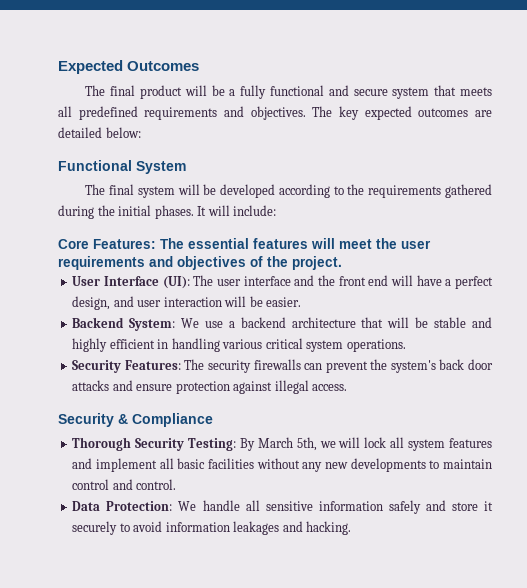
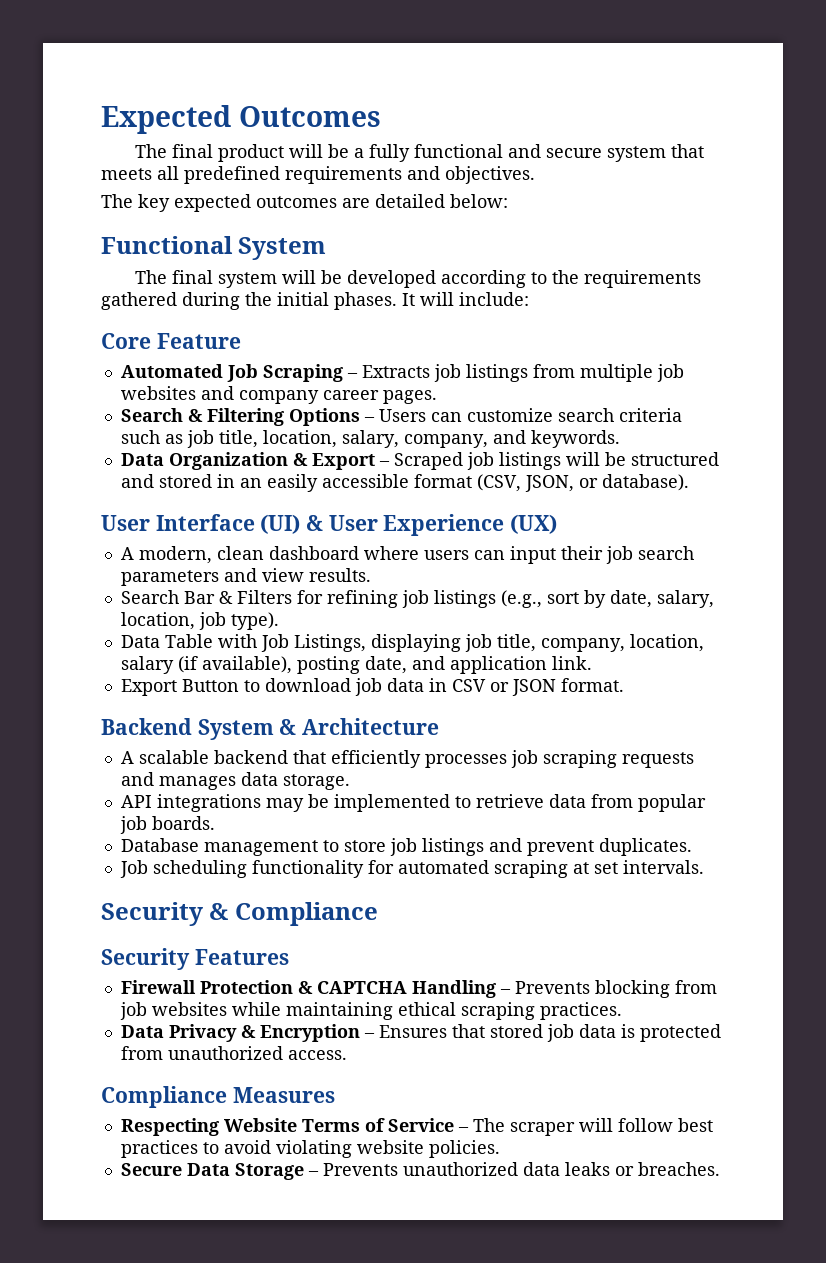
- The final product will be a fully functional and secure system that meets all predefined requirements and objectives. The key expected outcomes are detailed below:
+ The final product will be a fully functional and secure system that meets all predefined requirements and objectives.
+ The key expected outcomes are detailed below:
- Core Features: The essential features will meet the user requirements and objectives of the project.
- User Interface (UI): The user interface and the front end will have a perfect design, and user interaction will be easier.
- Backend System: We use a backend architecture that will be stable and highly efficient in handling various critical system operations.
- Security Features: The security firewalls can prevent the system's back door attacks and ensure protection against illegal access.
+ Core Feature
+ Automated Job Scraping – Extracts job listings from multiple job websites and company career pages.
+ Search & Filtering Options – Users can customize search criteria such as job title, location, salary, company, and keywords.
+ Data Organization & Export – Scraped job listings will be structured and stored in an easily accessible format (CSV, JSON, or database).
+ User Interface (UI) & User Experience (UX)
+ A modern, clean dashboard where users can input their job search parameters and view results.
+ Search Bar & Filters for refining job listings (e.g., sort by date, salary, location, job type).
+ Data Table with Job Listings, displaying job title, company, location, salary (if available), posting date, and application link.
+ Export Button to download job data in CSV or JSON format.
+ Backend System & Architecture
+ A scalable backend that efficiently processes job scraping requests and manages data storage.
+ API integrations may be implemented to retrieve data from popular job boards.
+ Database management to store job listings and prevent duplicates.
+ Job scheduling functionality for automated scraping at set intervals.
  Security & Compliance
- Thorough Security Testing: By March 5th, we will lock all system features and implement all basic facilities without any new developments to maintain control and control.
- Data Protection: We handle all sensitive information safely and store it securely to avoid information leakages and hacking.
+ Security Features
+ Firewall Protection & CAPTCHA Handling – Prevents blocking from job websites while maintaining ethical scraping practices.
+ Data Privacy & Encryption – Ensures that stored job data is protected from unauthorized access.
+ Compliance Measures
+ Respecting Website Terms of Service – The scraper will follow best practices to avoid violating website policies.
+ Secure Data Storage – Prevents unauthorized data leaks or breaches.

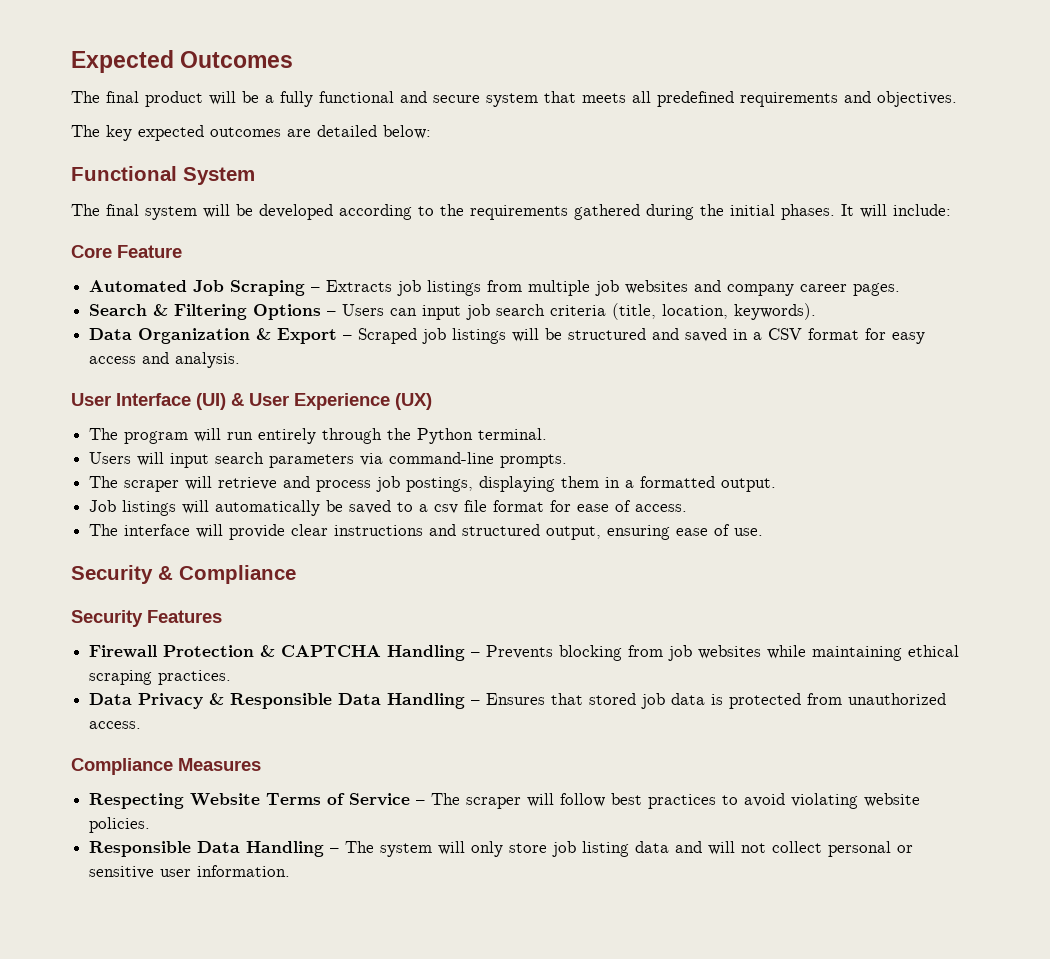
- Search & Filtering Options – Users can customize search criteria such as job title, location, salary, company, and keywords.
+ Search & Filtering Options – Users can input job search criteria (title, location, keywords).
- Data Organization & Export – Scraped job listings will be structured and stored in an easily accessible format (CSV, JSON, or database).
+ Data Organization & Export – Scraped job listings will be structured and saved in a CSV format for easy access and analysis.
- A modern, clean dashboard where users can input their job search parameters and view results.
- Search Bar & Filters for refining job listings (e.g., sort by date, salary, location, job type).
- Data Table with Job Listings, displaying job title, company, location, salary (if available), posting date, and application link.
- Export Button to download job data in CSV or JSON format.
- Backend System & Architecture
- A scalable backend that efficiently processes job scraping requests and manages data storage.
- API integrations may be implemented to retrieve data from popular job boards.
- Database management to store job listings and prevent duplicates.
- Job scheduling functionality for automated scraping at set intervals.
+ The program will run entirely through the Python terminal.
+ Users will input search parameters via command-line prompts.
+ The scraper will retrieve and process job postings, displaying them in a formatted output.
+ Job listings will automatically be saved to a csv file format for ease of access.
+ The interface will provide clear instructions and structured output, ensuring ease of use.
- Data Privacy & Encryption – Ensures that stored job data is protected from unauthorized access.
+ Data Privacy & Responsible Data Handling – Ensures that stored job data is protected from unauthorized access.
- Secure Data Storage – Prevents unauthorized data leaks or breaches.
+ Responsible Data Handling – The system will only store job listing data and will not collect personal or sensitive user information.

